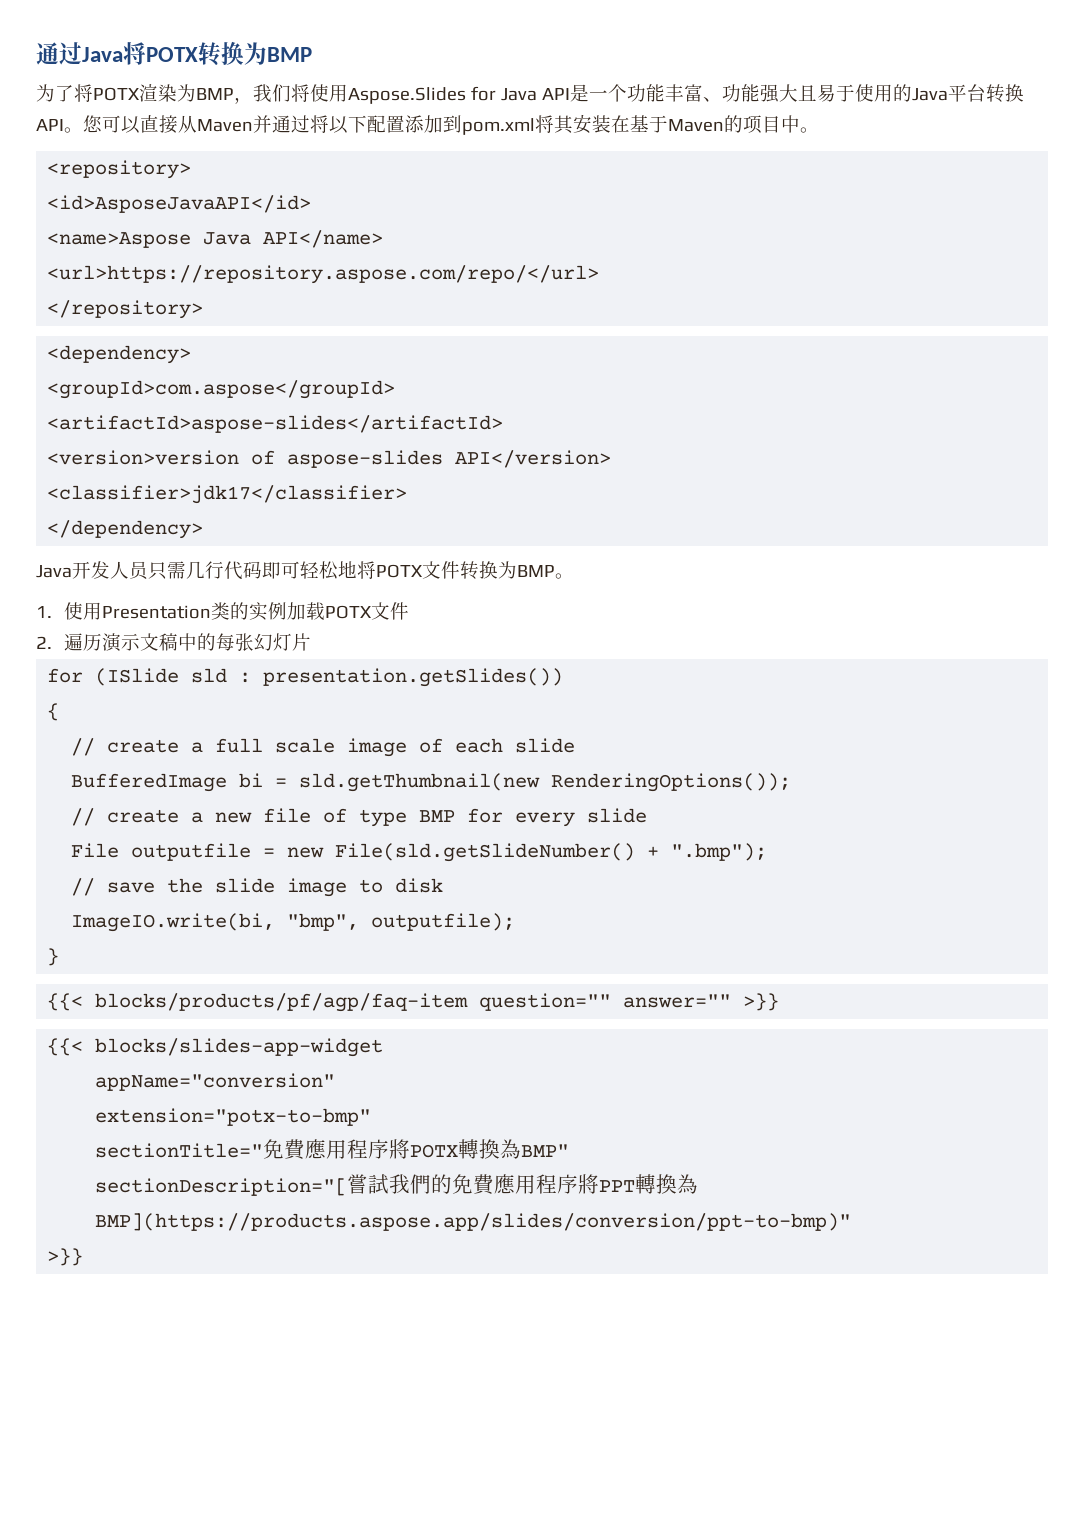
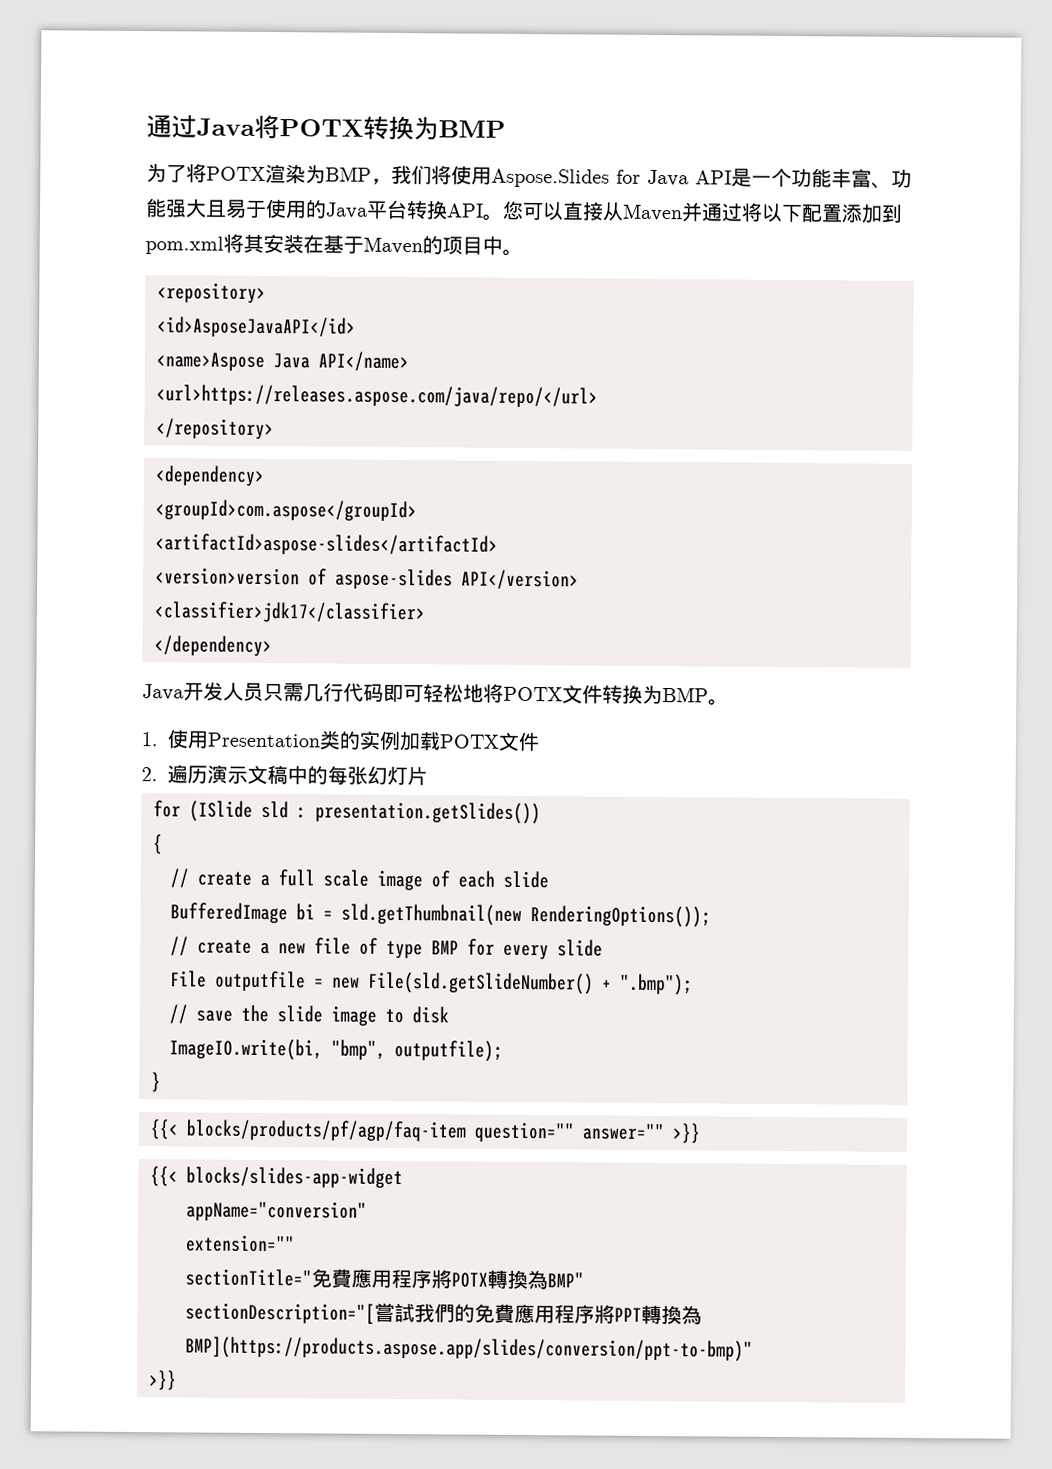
- <url>https://repository.aspose.com/repo/</url>
+ <url>https://releases.aspose.com/java/repo/</url>
- extension="potx-to-bmp"
+ extension=""

